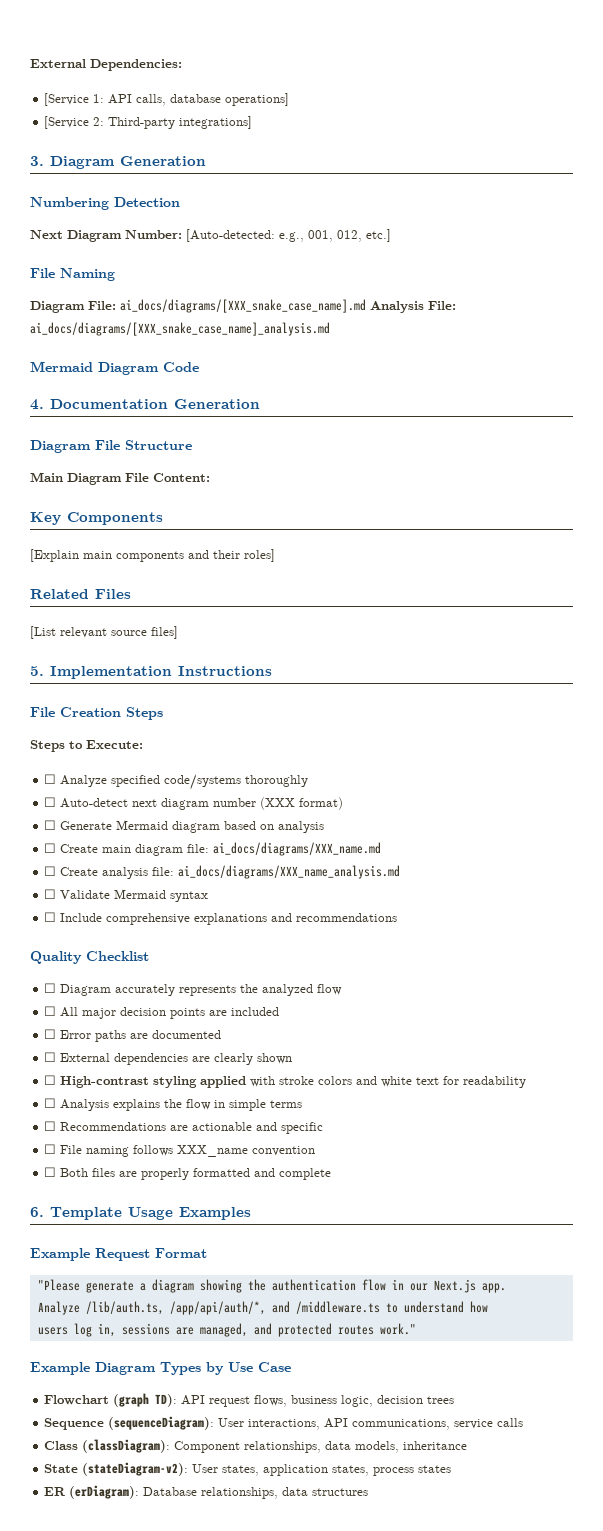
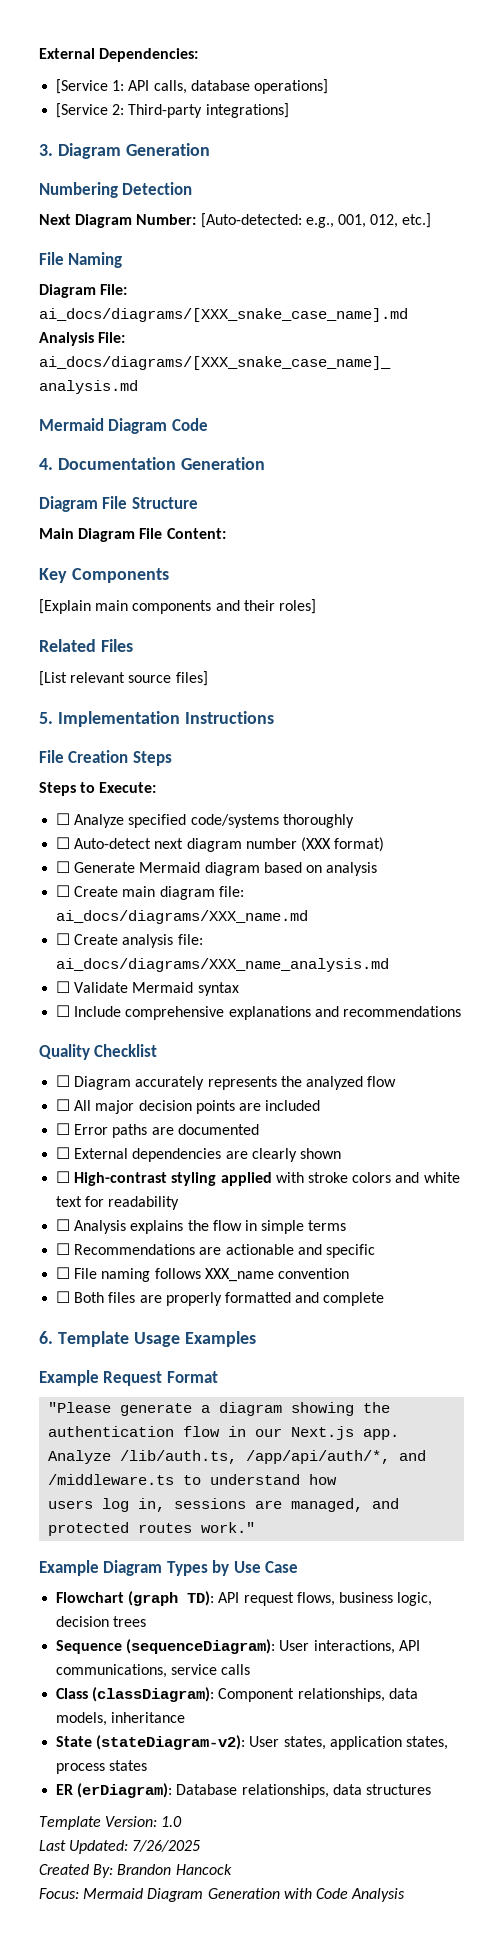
+ Template Version: 1.0
+ Last Updated: 7/26/2025
+ Created By: Brandon Hancock
+ Focus: Mermaid Diagram Generation with Code Analysis

